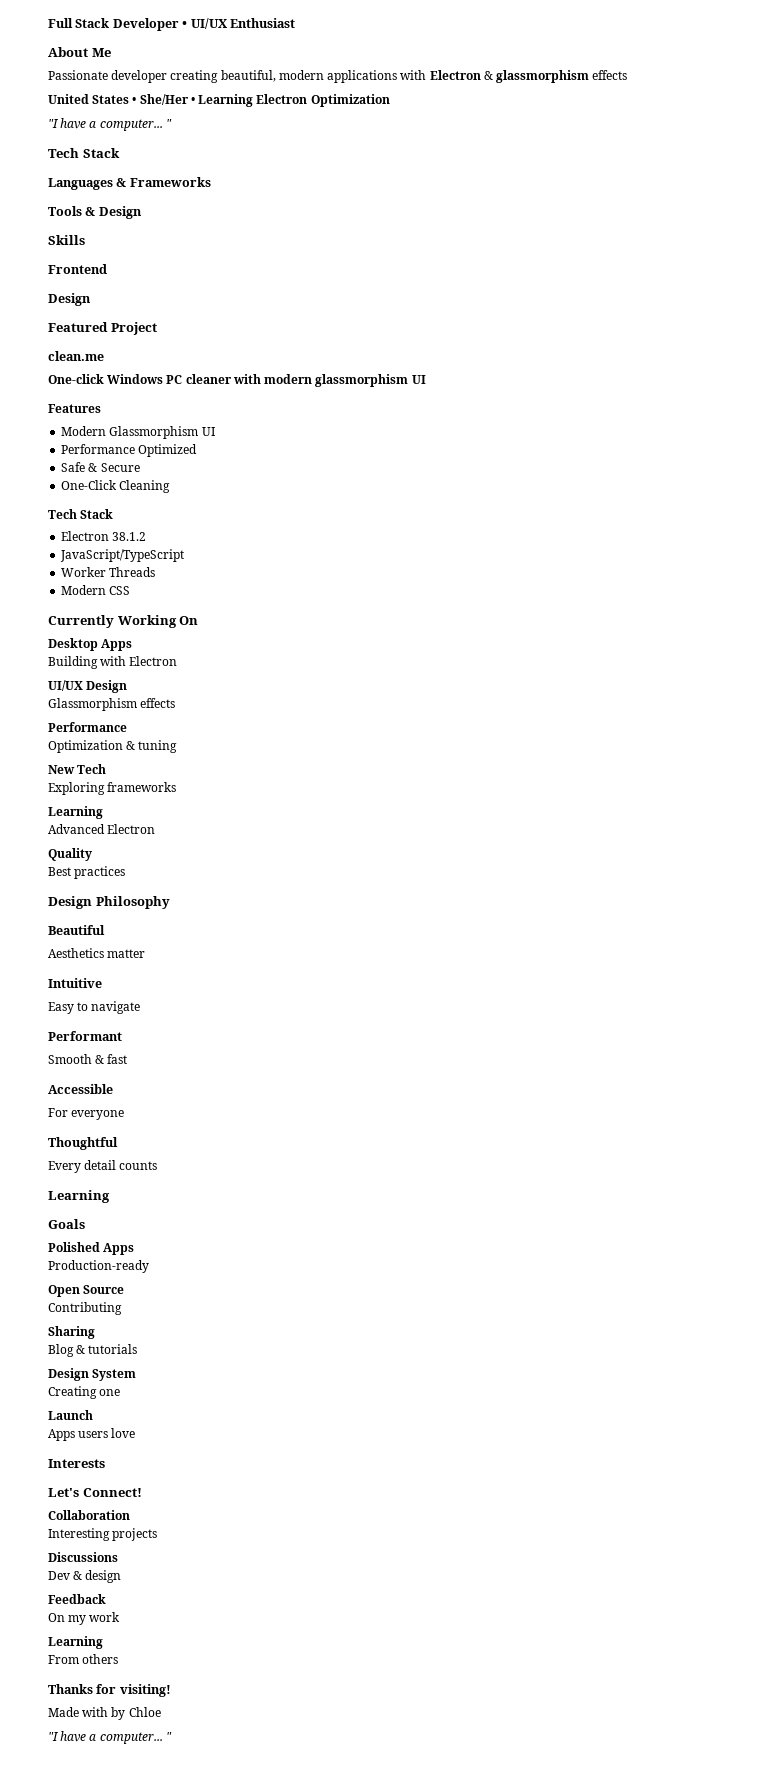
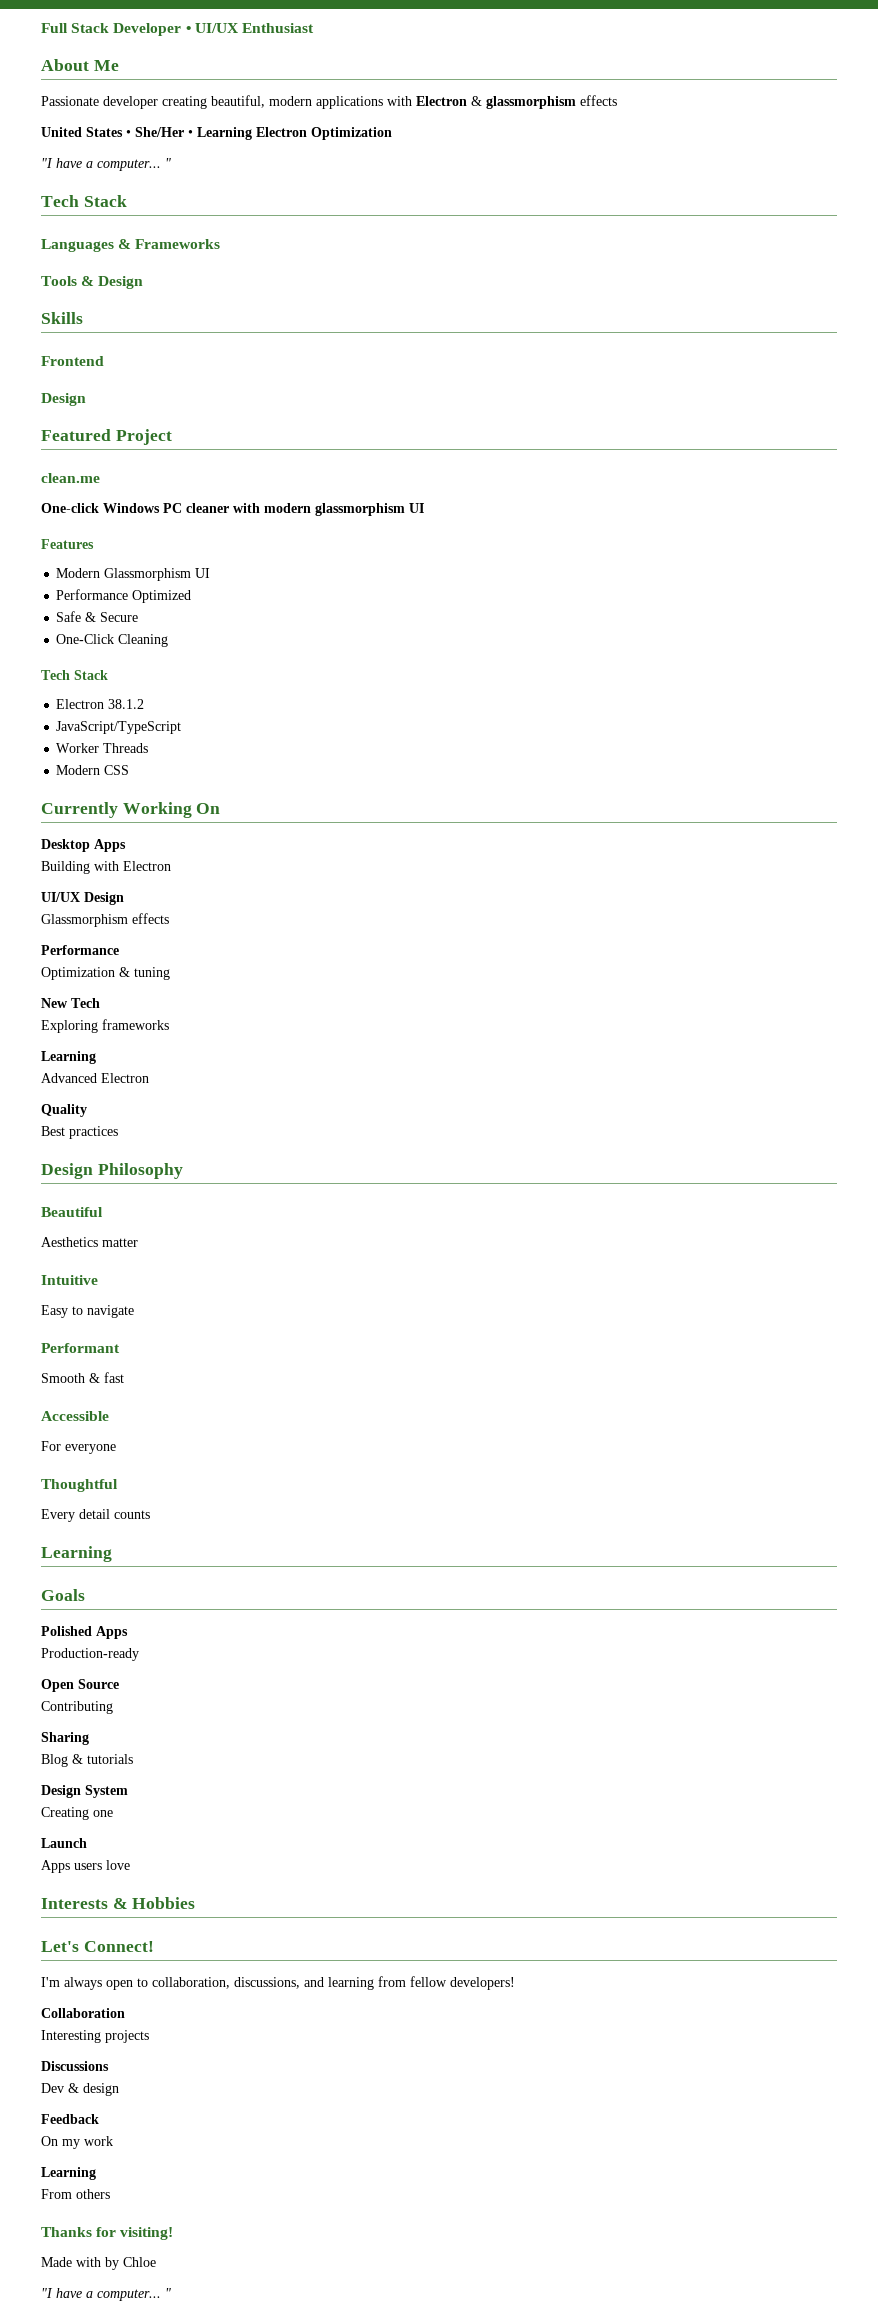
- Interests
+ Interests & Hobbies
+ I'm always open to collaboration, discussions, and learning from fellow developers!

